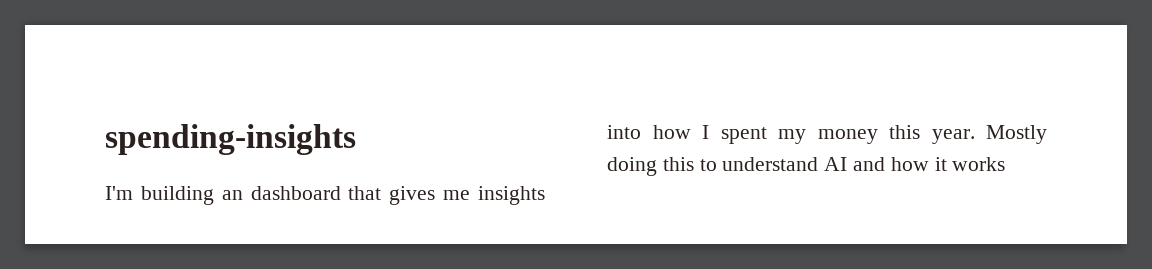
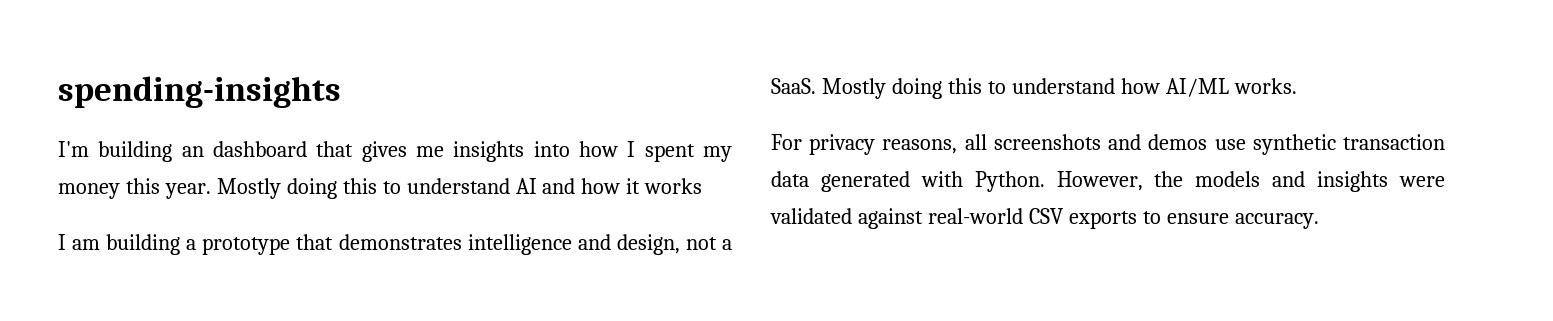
+ I am building a prototype that demonstrates intelligence and design, not a SaaS. Mostly doing this to understand how AI/ML works.
+ For privacy reasons, all screenshots and demos use synthetic transaction data generated with Python. However, the models and insights were validated against real-world CSV exports to ensure accuracy.

